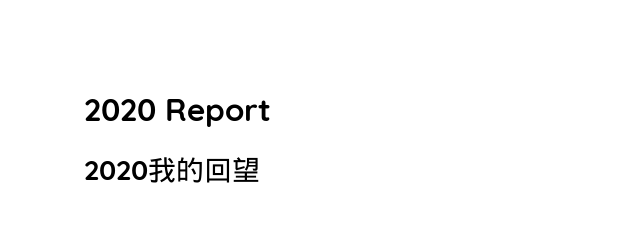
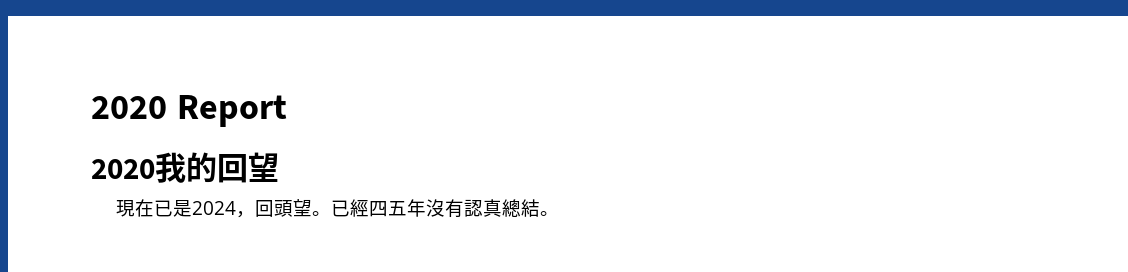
+ 現在已是2024，回頭望。已經四五年沒有認真總結。

